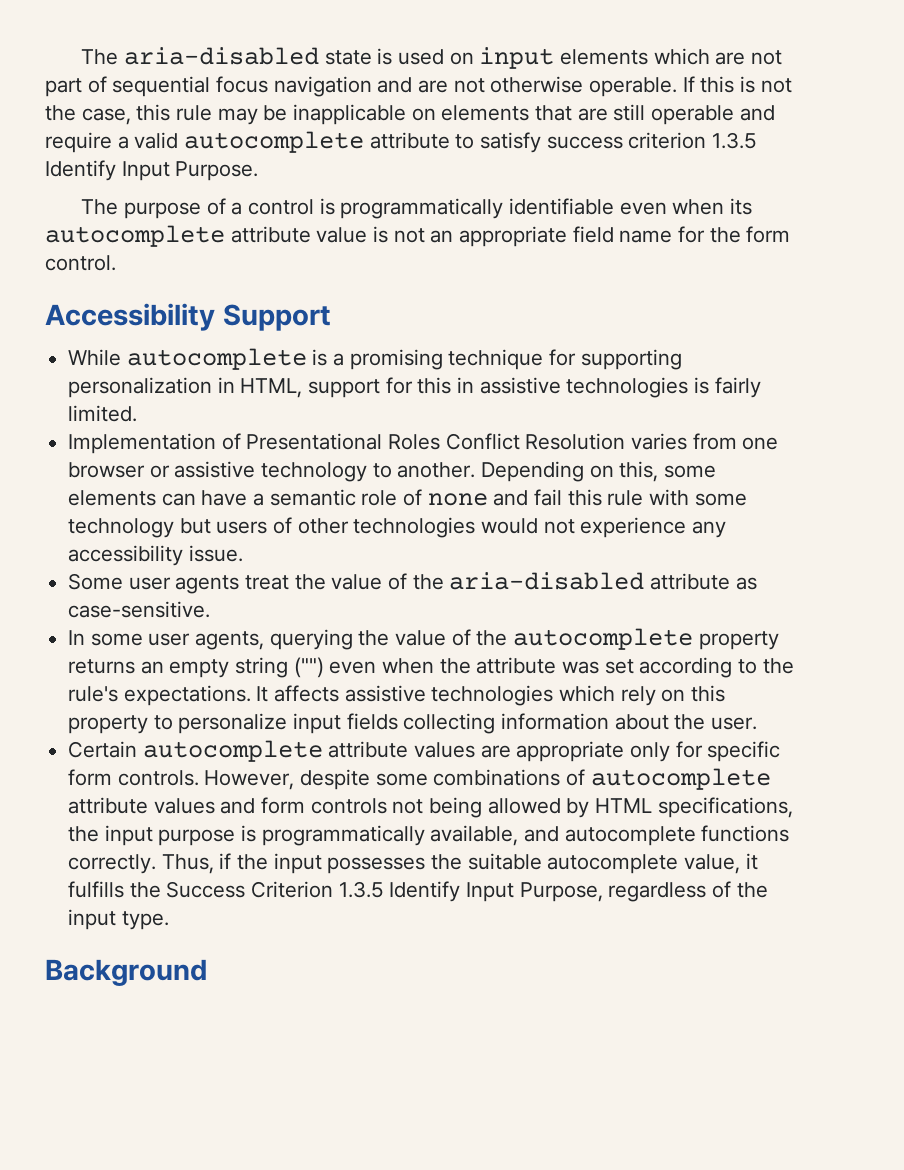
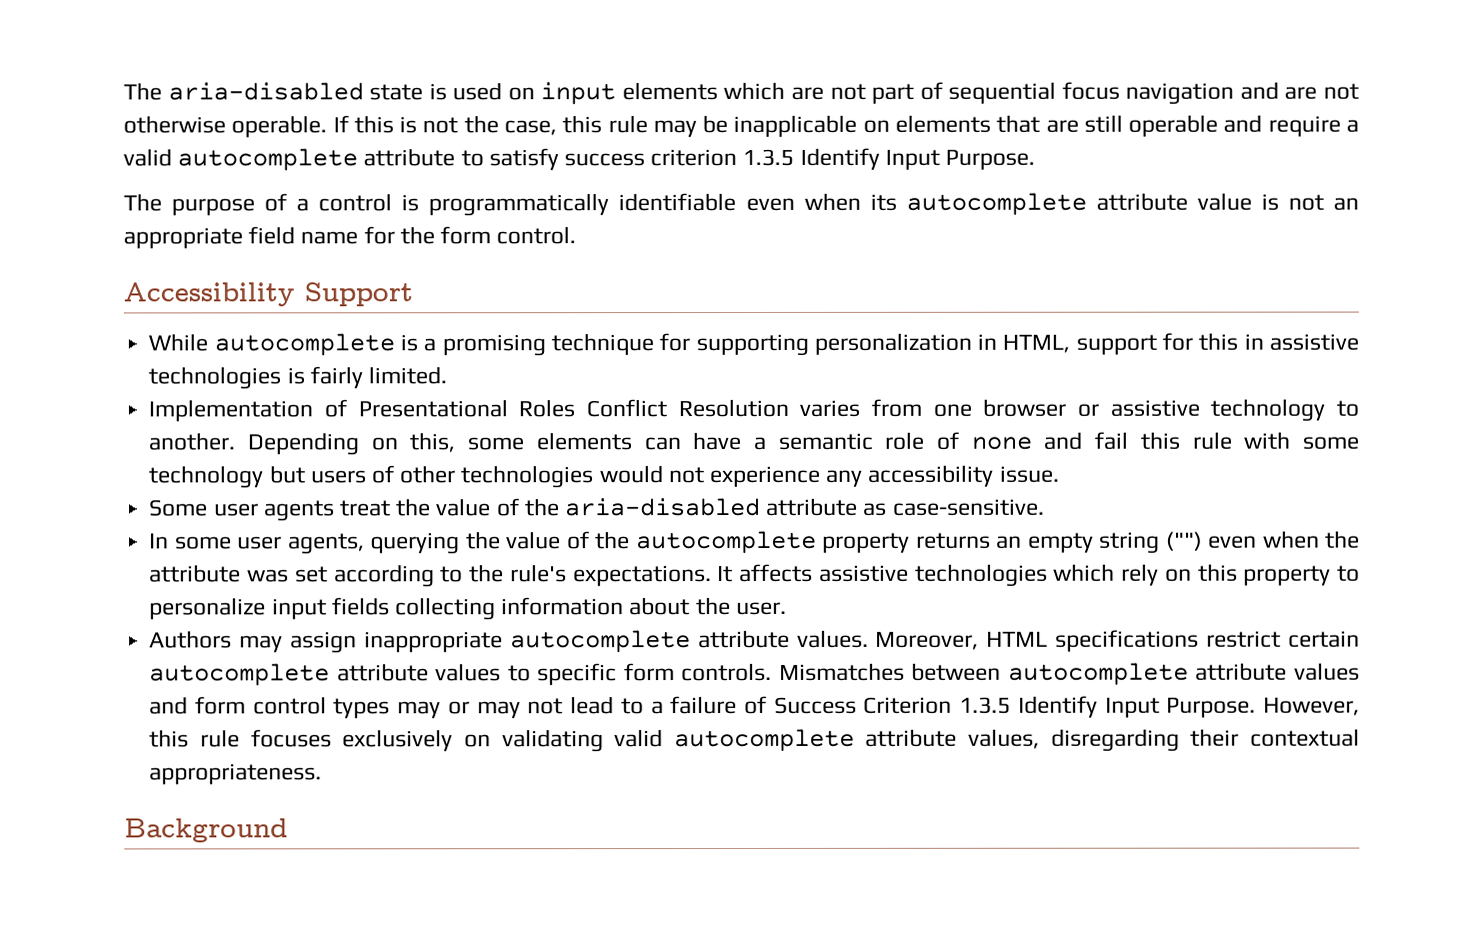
- Certain autocomplete attribute values are appropriate only for specific form controls. However, despite some combinations of autocomplete attribute values and form controls not being allowed by HTML specifications, the input purpose is programmatically available, and autocomplete functions correctly. Thus, if the input possesses the suitable autocomplete value, it fulfills the Success Criterion 1.3.5 Identify Input Purpose, regardless of the input type.
+ Authors may assign inappropriate autocomplete attribute values. Moreover, HTML specifications restrict certain autocomplete attribute values to specific form controls. Mismatches between autocomplete attribute values and form control types may or may not lead to a failure of Success Criterion 1.3.5 Identify Input Purpose. However, this rule focuses exclusively on validating valid autocomplete attribute values, disregarding their contextual appropriateness.

